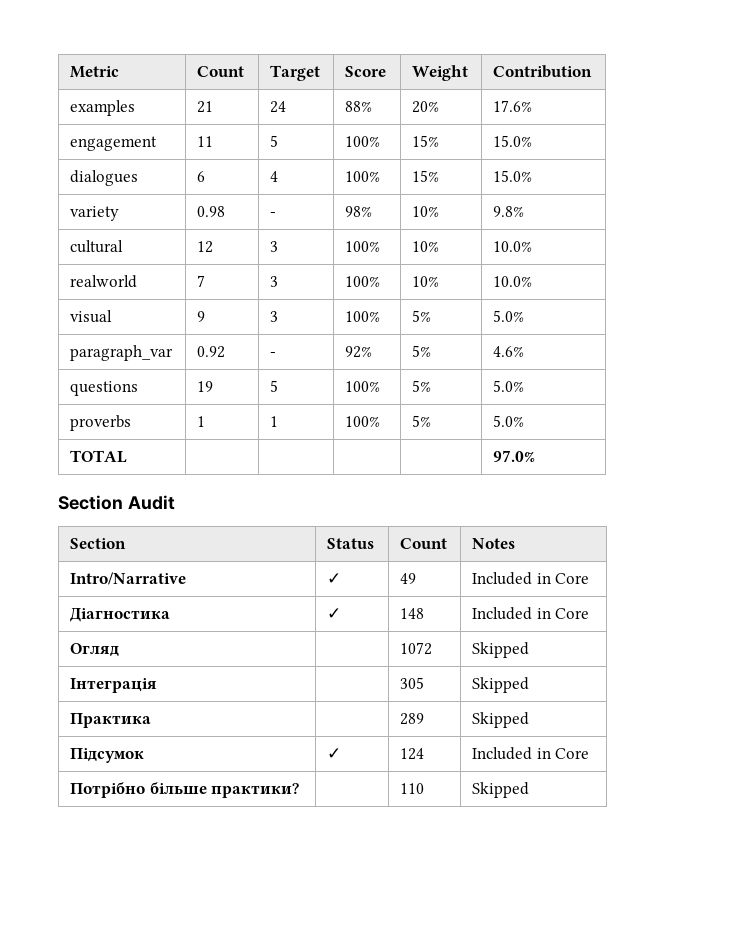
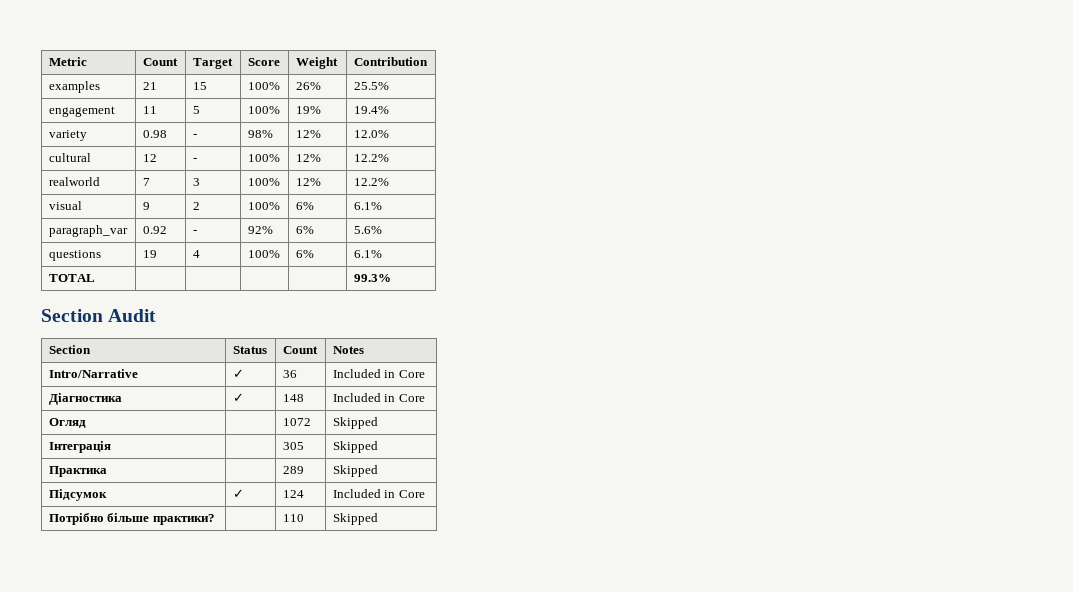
- examples | 21 | 24 | 88% | 20% | 17.6%
+ examples | 21 | 15 | 100% | 26% | 25.5%
- engagement | 11 | 5 | 100% | 15% | 15.0%
- dialogues | 6 | 4 | 100% | 15% | 15.0%
+ engagement | 11 | 5 | 100% | 19% | 19.4%
- variety | 0.98 | - | 98% | 10% | 9.8%
+ variety | 0.98 | - | 98% | 12% | 12.0%
- cultural | 12 | 3 | 100% | 10% | 10.0%
+ cultural | 12 | - | 100% | 12% | 12.2%
- realworld | 7 | 3 | 100% | 10% | 10.0%
+ realworld | 7 | 3 | 100% | 12% | 12.2%
- visual | 9 | 3 | 100% | 5% | 5.0%
+ visual | 9 | 2 | 100% | 6% | 6.1%
- paragraph_var | 0.92 | - | 92% | 5% | 4.6%
+ paragraph_var | 0.92 | - | 92% | 6% | 5.6%
- questions | 19 | 5 | 100% | 5% | 5.0%
- proverbs | 1 | 1 | 100% | 5% | 5.0%
+ questions | 19 | 4 | 100% | 6% | 6.1%
- TOTAL | | | | | 97.0%
+ TOTAL | | | | | 99.3%
- Intro/Narrative | ✓ | 49 | Included in Core
+ Intro/Narrative | ✓ | 36 | Included in Core

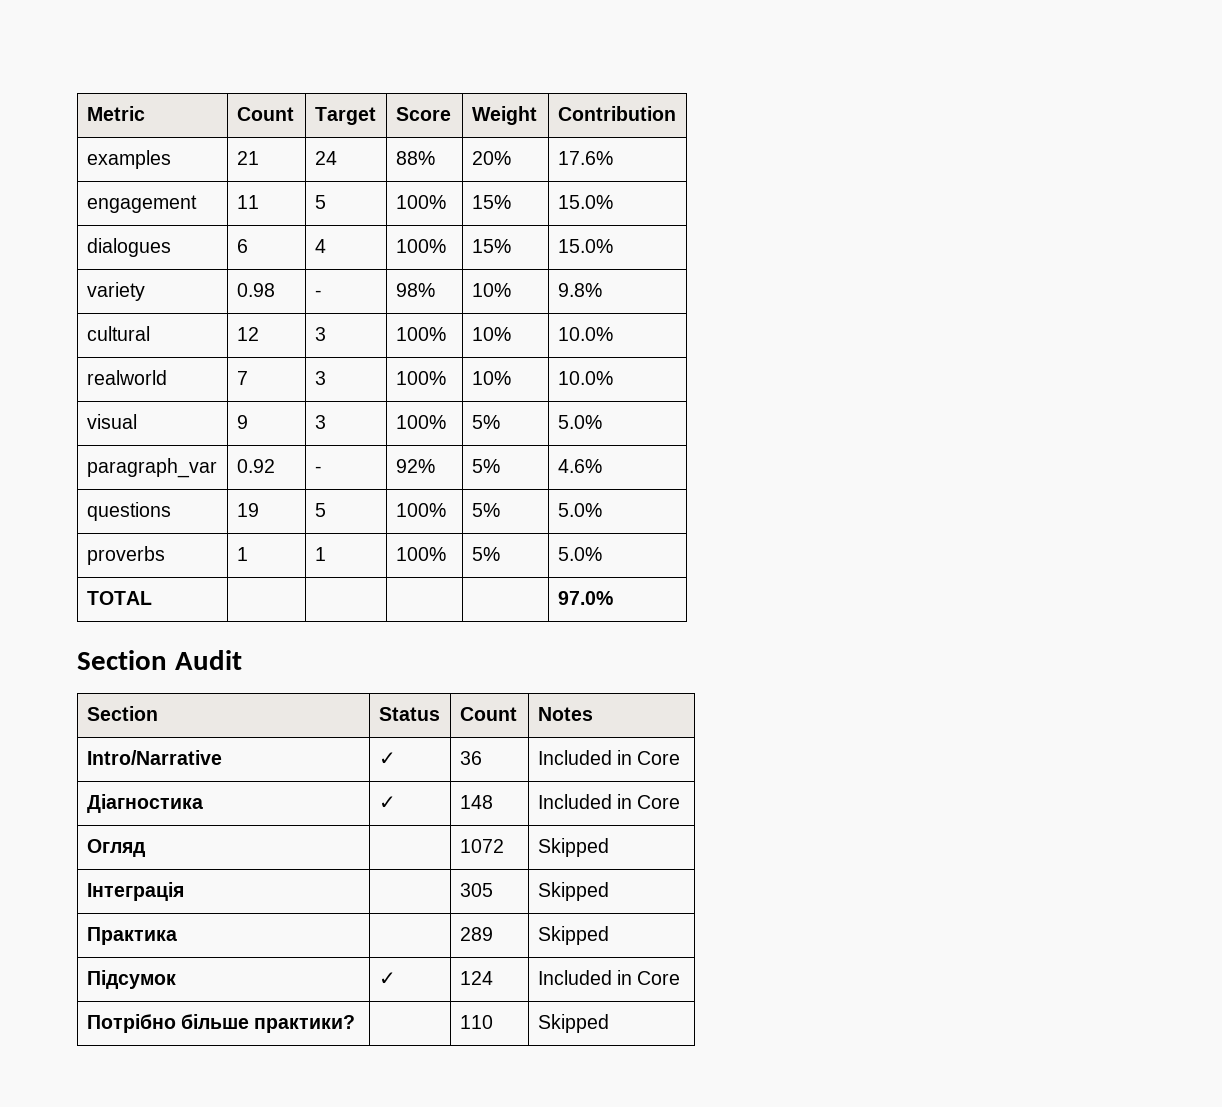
- examples | 21 | 15 | 100% | 26% | 25.5%
+ examples | 21 | 24 | 88% | 20% | 17.6%
- engagement | 11 | 5 | 100% | 19% | 19.4%
+ engagement | 11 | 5 | 100% | 15% | 15.0%
+ dialogues | 6 | 4 | 100% | 15% | 15.0%
- variety | 0.98 | - | 98% | 12% | 12.0%
+ variety | 0.98 | - | 98% | 10% | 9.8%
- cultural | 12 | - | 100% | 12% | 12.2%
+ cultural | 12 | 3 | 100% | 10% | 10.0%
- realworld | 7 | 3 | 100% | 12% | 12.2%
+ realworld | 7 | 3 | 100% | 10% | 10.0%
- visual | 9 | 2 | 100% | 6% | 6.1%
+ visual | 9 | 3 | 100% | 5% | 5.0%
- paragraph_var | 0.92 | - | 92% | 6% | 5.6%
+ paragraph_var | 0.92 | - | 92% | 5% | 4.6%
- questions | 19 | 4 | 100% | 6% | 6.1%
+ questions | 19 | 5 | 100% | 5% | 5.0%
+ proverbs | 1 | 1 | 100% | 5% | 5.0%
- TOTAL | | | | | 99.3%
+ TOTAL | | | | | 97.0%

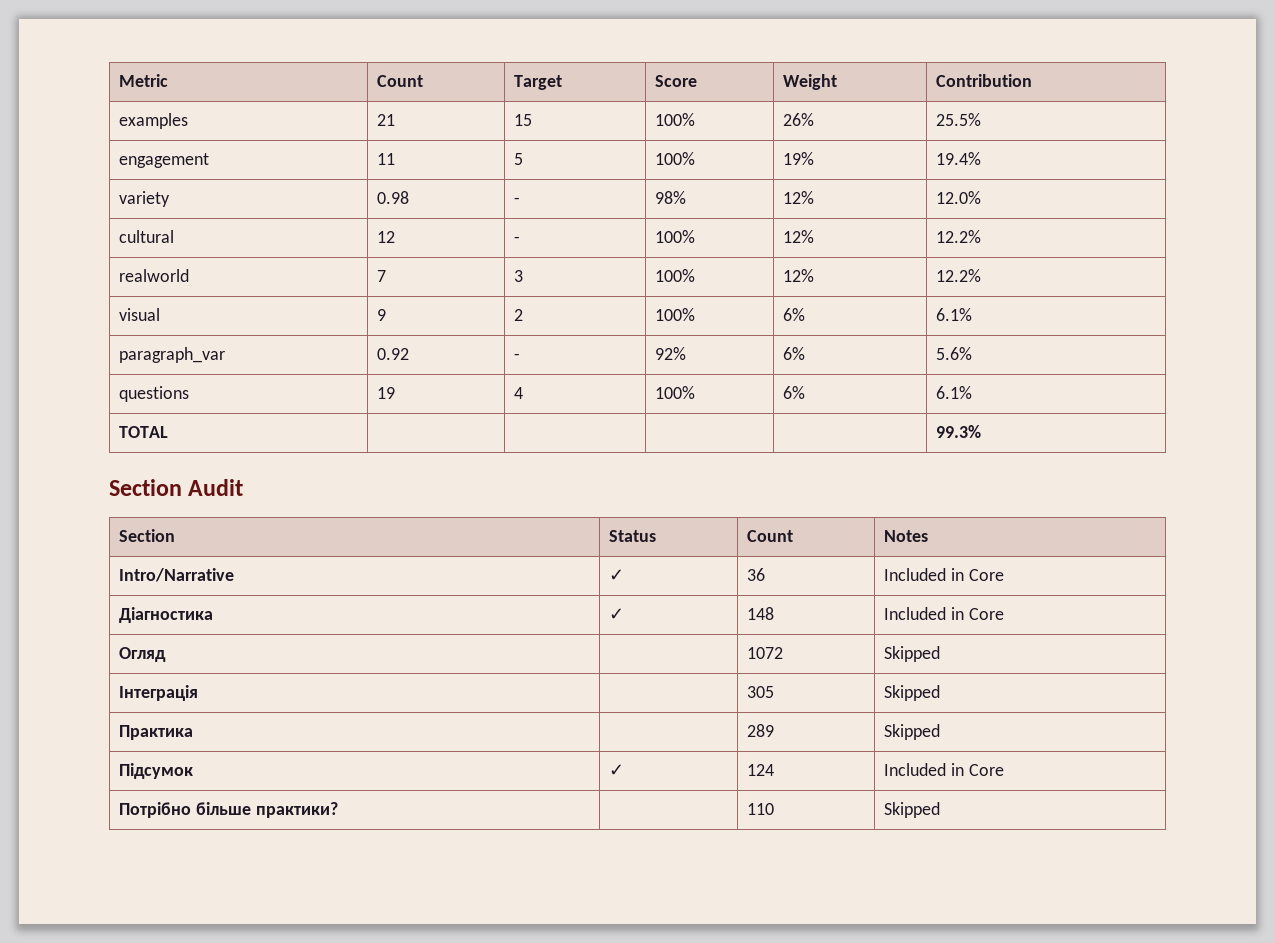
- examples | 21 | 24 | 88% | 20% | 17.6%
+ examples | 21 | 15 | 100% | 26% | 25.5%
- engagement | 11 | 5 | 100% | 15% | 15.0%
- dialogues | 6 | 4 | 100% | 15% | 15.0%
+ engagement | 11 | 5 | 100% | 19% | 19.4%
- variety | 0.98 | - | 98% | 10% | 9.8%
+ variety | 0.98 | - | 98% | 12% | 12.0%
- cultural | 12 | 3 | 100% | 10% | 10.0%
+ cultural | 12 | - | 100% | 12% | 12.2%
- realworld | 7 | 3 | 100% | 10% | 10.0%
+ realworld | 7 | 3 | 100% | 12% | 12.2%
- visual | 9 | 3 | 100% | 5% | 5.0%
+ visual | 9 | 2 | 100% | 6% | 6.1%
- paragraph_var | 0.92 | - | 92% | 5% | 4.6%
+ paragraph_var | 0.92 | - | 92% | 6% | 5.6%
- questions | 19 | 5 | 100% | 5% | 5.0%
- proverbs | 1 | 1 | 100% | 5% | 5.0%
+ questions | 19 | 4 | 100% | 6% | 6.1%
- TOTAL | | | | | 97.0%
+ TOTAL | | | | | 99.3%

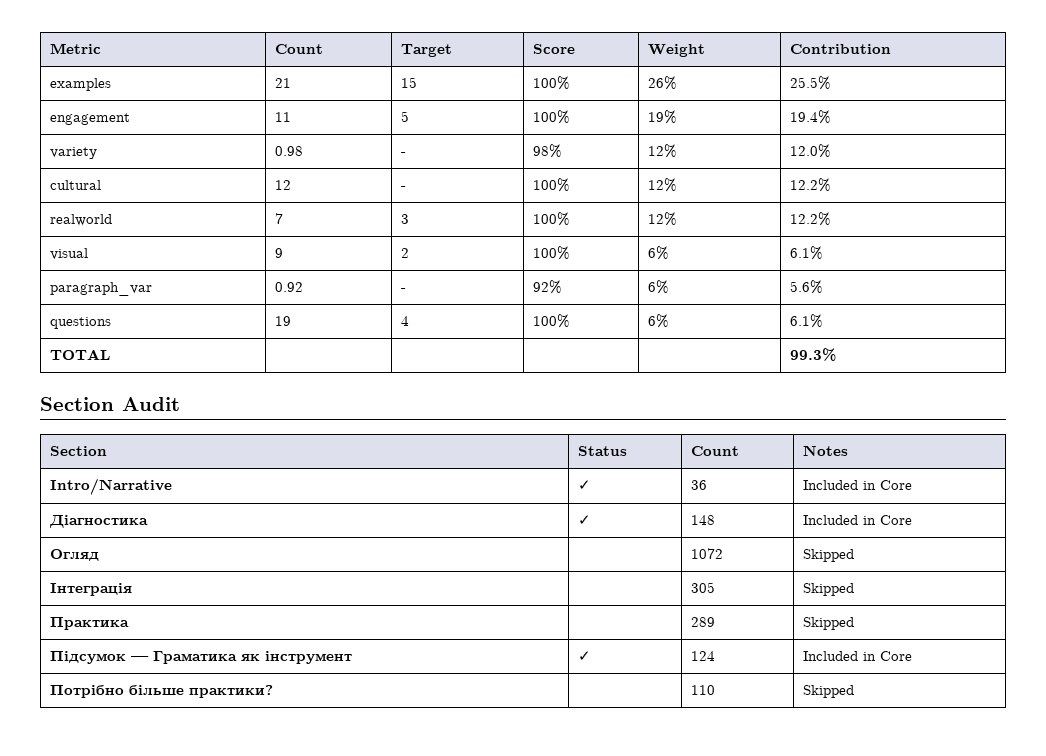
- Підсумок | ✓ | 124 | Included in Core
+ Підсумок — Граматика як інструмент | ✓ | 124 | Included in Core

